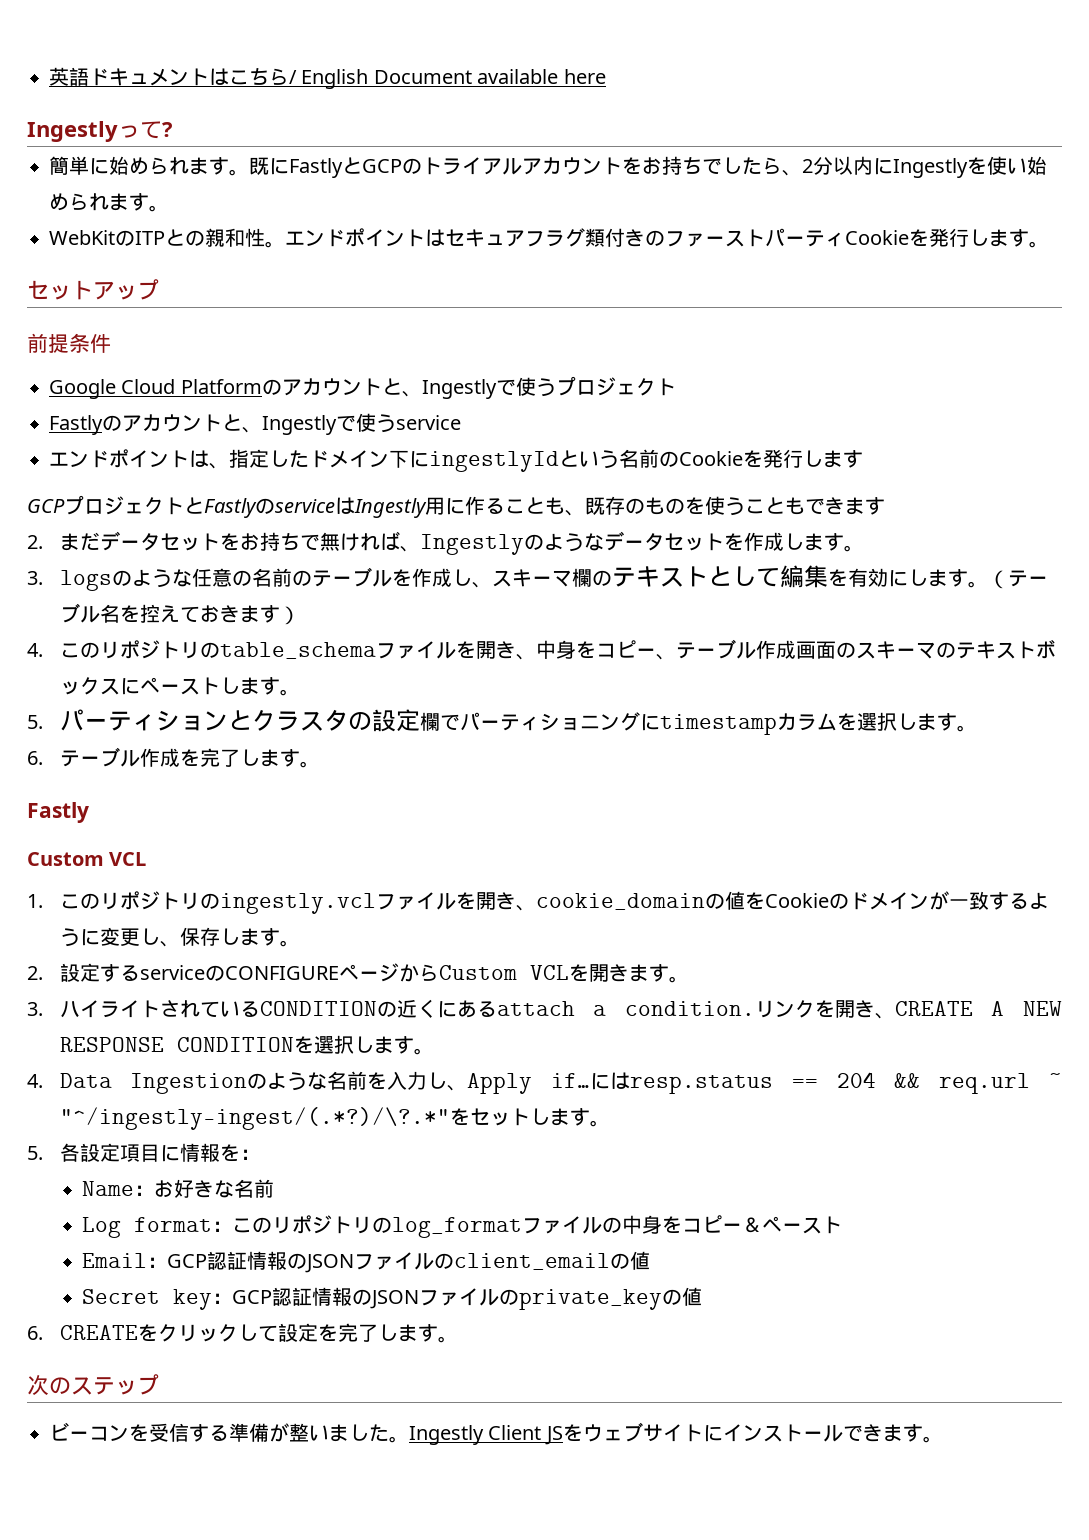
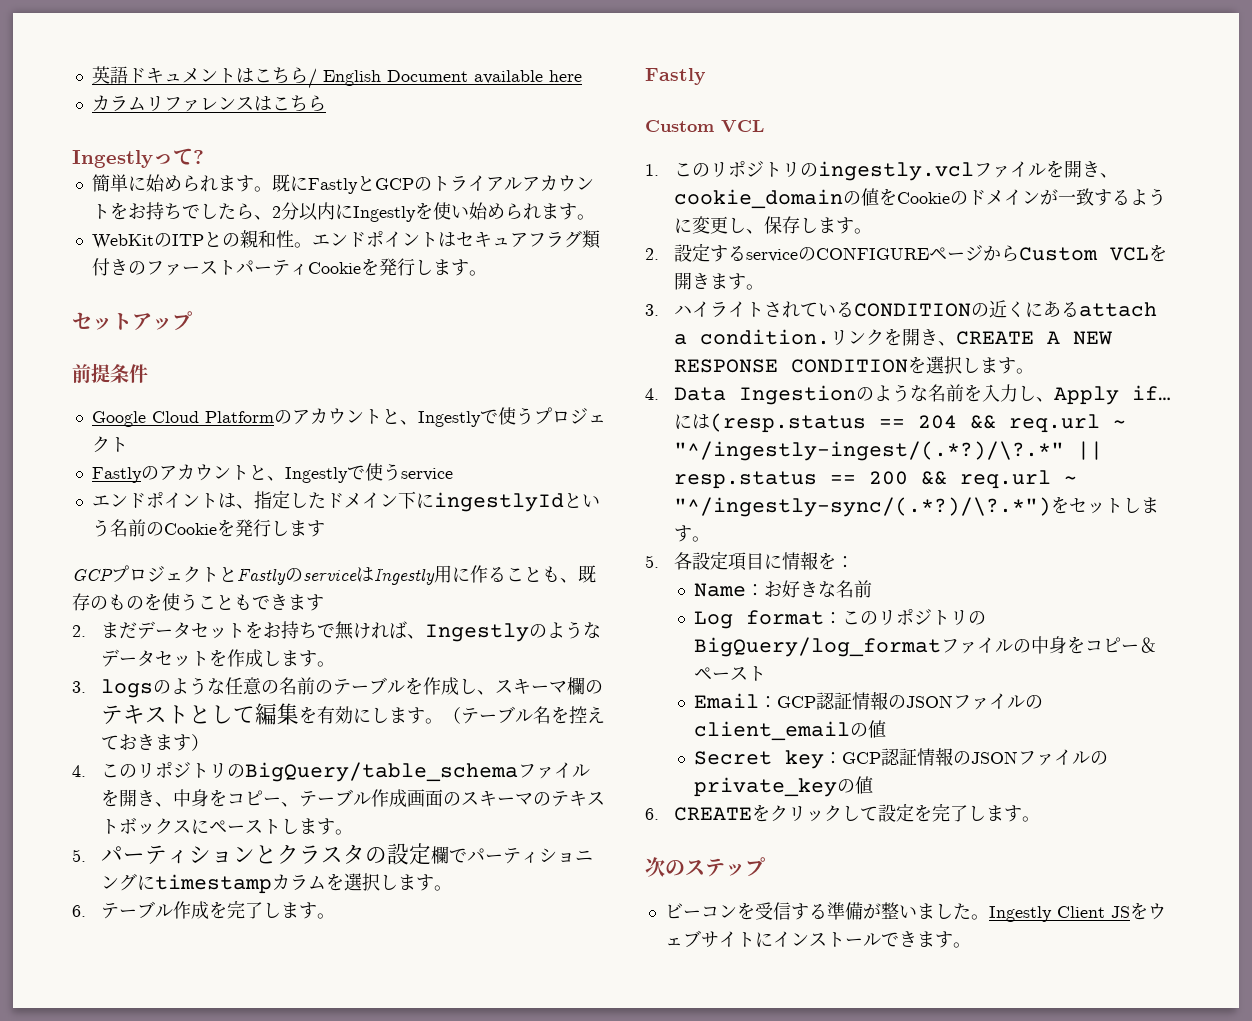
+ カラムリファレンスはこちら
- 4.このリポジトリのtable_schemaファイルを開き、中身をコピー、テーブル作成画面のスキーマのテキストボックスにペーストします。
+ 4.このリポジトリのBigQuery/table_schemaファイルを開き、中身をコピー、テーブル作成画面のスキーマのテキストボックスにペーストします。
- にはresp.status == 204 && req.url ~ "^/ingestly-ingest/(.*?)/\?.*"をセットします。
+ には(resp.status == 204 && req.url ~ "^/ingestly-ingest/(.*?)/\?.*" || resp.status == 200 && req.url ~ "^/ingestly-sync/(.*?)/\?.*")をセットします。
- Log format：このリポジトリのlog_formatファイルの中身をコピー＆ペースト
+ Log format：このリポジトリのBigQuery/log_formatファイルの中身をコピー＆ペースト

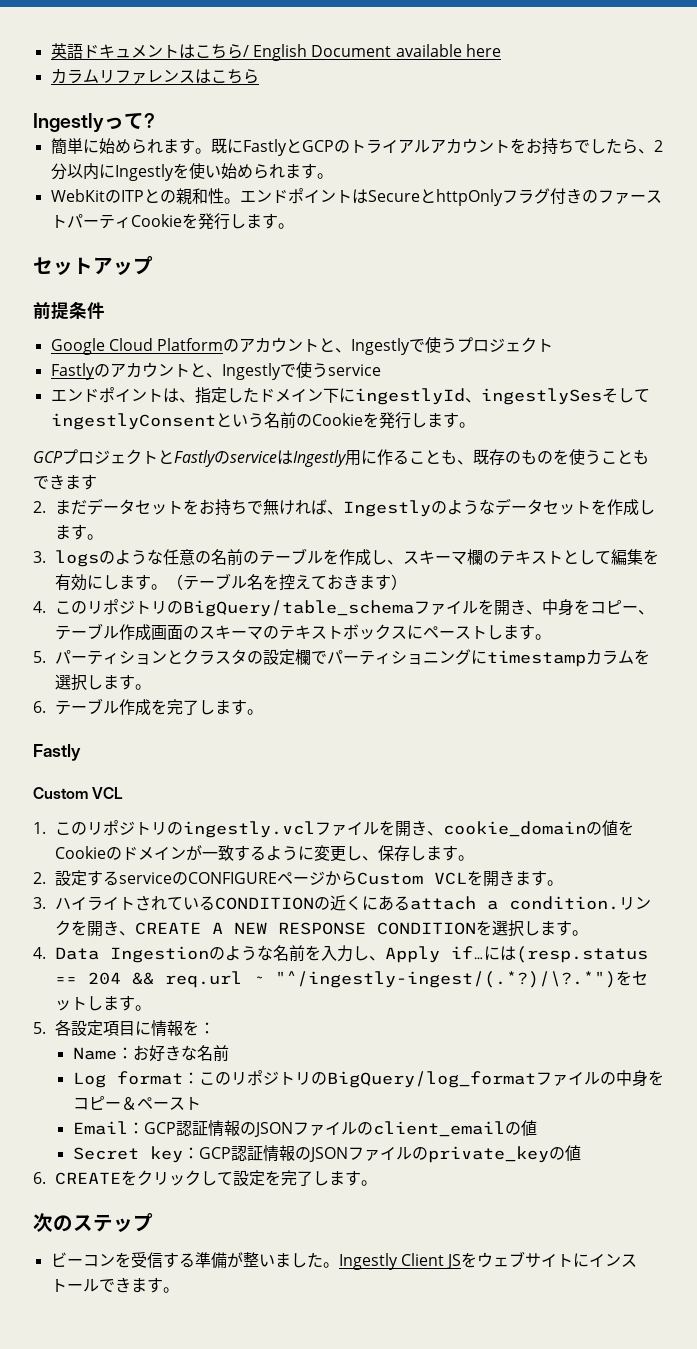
- エンドポイントはセキュアフラグ類付きのファーストパーティCookieを発行します。
+ エンドポイントはSecureとhttpOnlyフラグ付きのファーストパーティCookieを発行します。
- エンドポイントは、指定したドメイン下にingestlyIdという名前のCookieを発行します
+ エンドポイントは、指定したドメイン下にingestlyId、ingestlySesそしてingestlyConsentという名前のCookieを発行します。
- には(resp.status == 204 && req.url ~ "^/ingestly-ingest/(.*?)/\?.*" || resp.status == 200 && req.url ~ "^/ingestly-sync/(.*?)/\?.*")をセットします。
+ には(resp.status == 204 && req.url ~ "^/ingestly-ingest/(.*?)/\?.*")をセットします。

